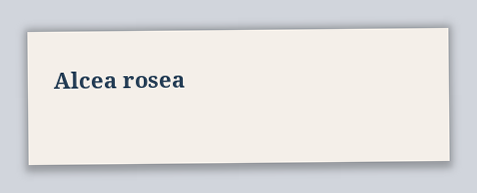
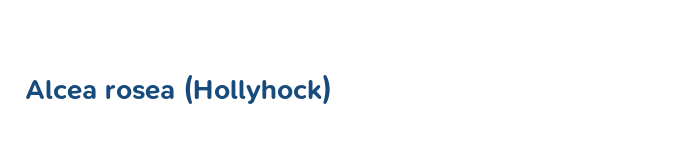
- Alcea rosea
+ Alcea rosea (Hollyhock)

